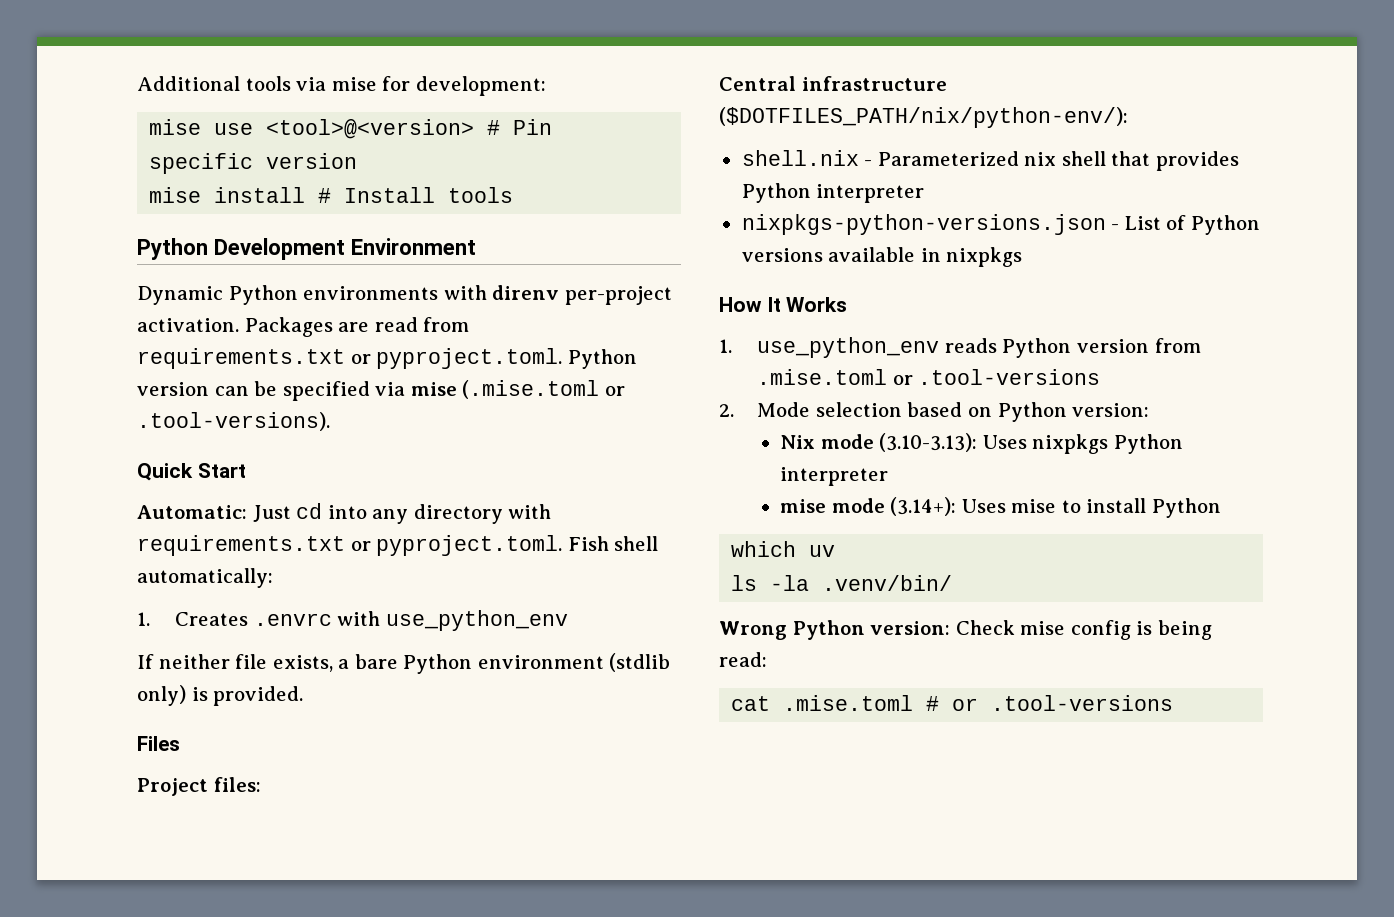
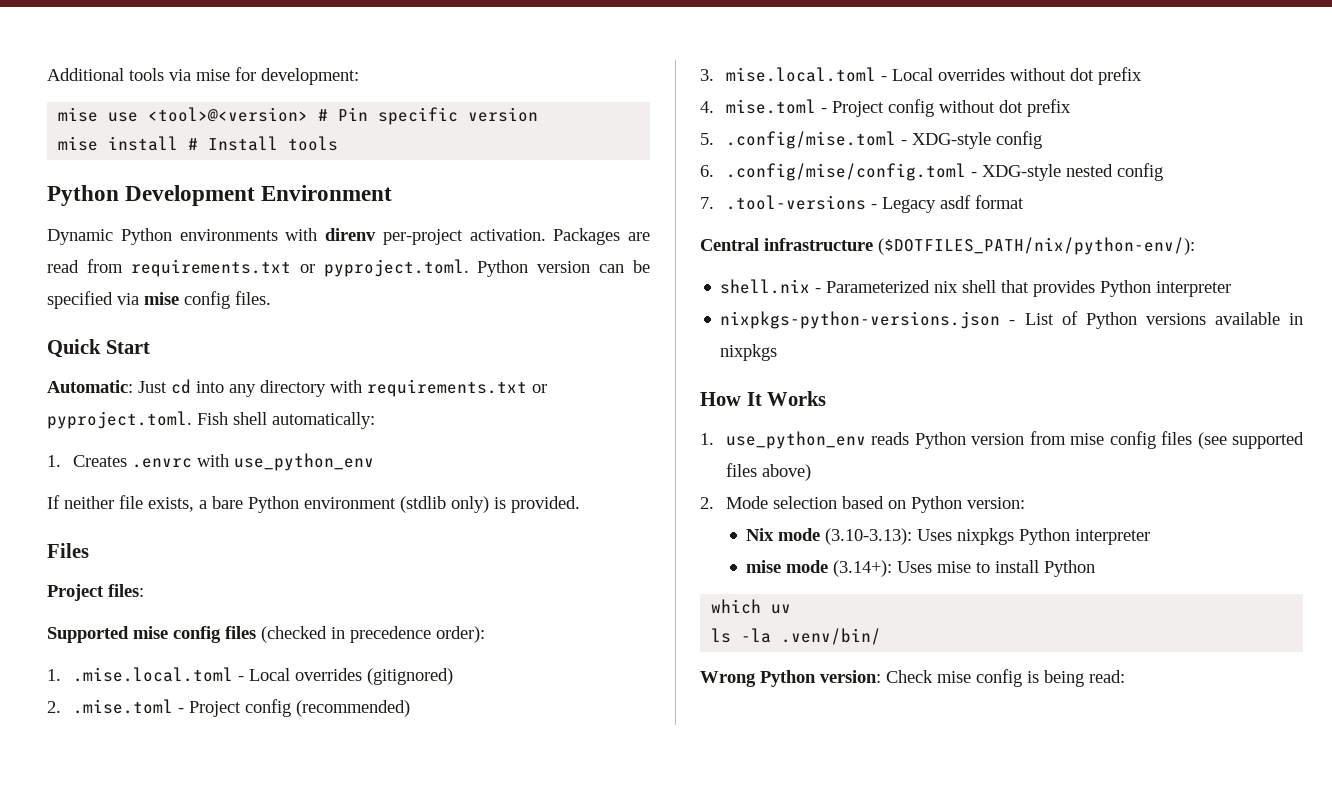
- Packages are read from requirements.txt or pyproject.toml. Python version can be specified via mise (.mise.toml or .tool-versions).
+ Packages are read from requirements.txt or pyproject.toml. Python version can be specified via mise config files.
+ Supported mise config files (checked in precedence order):
+ 1. .mise.local.toml - Local overrides (gitignored)
+ 2. .mise.toml - Project config (recommended)
+ 3. mise.local.toml - Local overrides without dot prefix
+ 4. mise.toml - Project config without dot prefix
+ 5. .config/mise.toml - XDG-style config
+ 6. .config/mise/config.toml - XDG-style nested config
+ 7. .tool-versions - Legacy asdf format
- 1. use_python_env reads Python version from .mise.toml or .tool-versions
+ 1. use_python_env reads Python version from mise config files (see supported files above)
- cat .mise.toml # or .tool-versions

